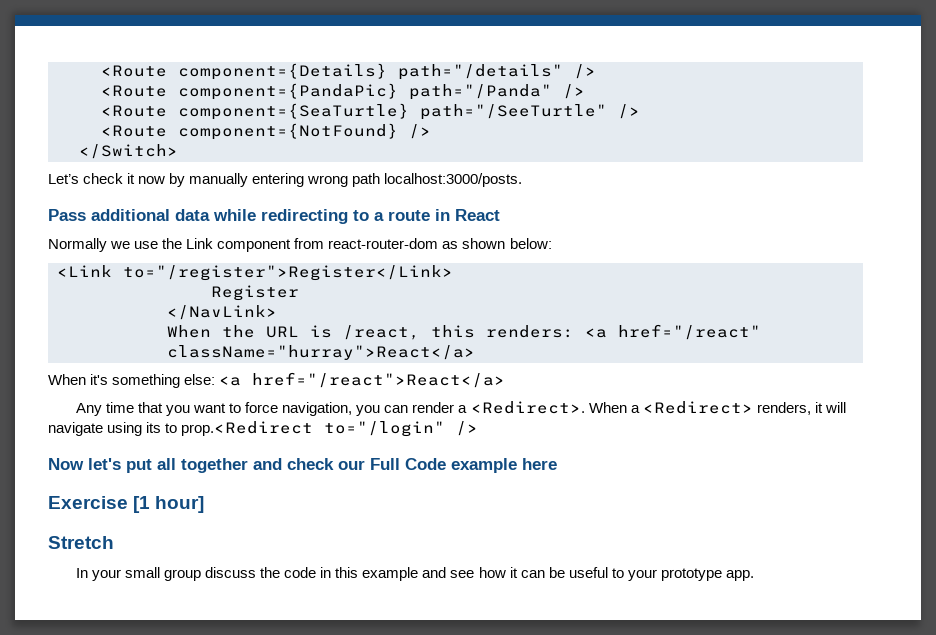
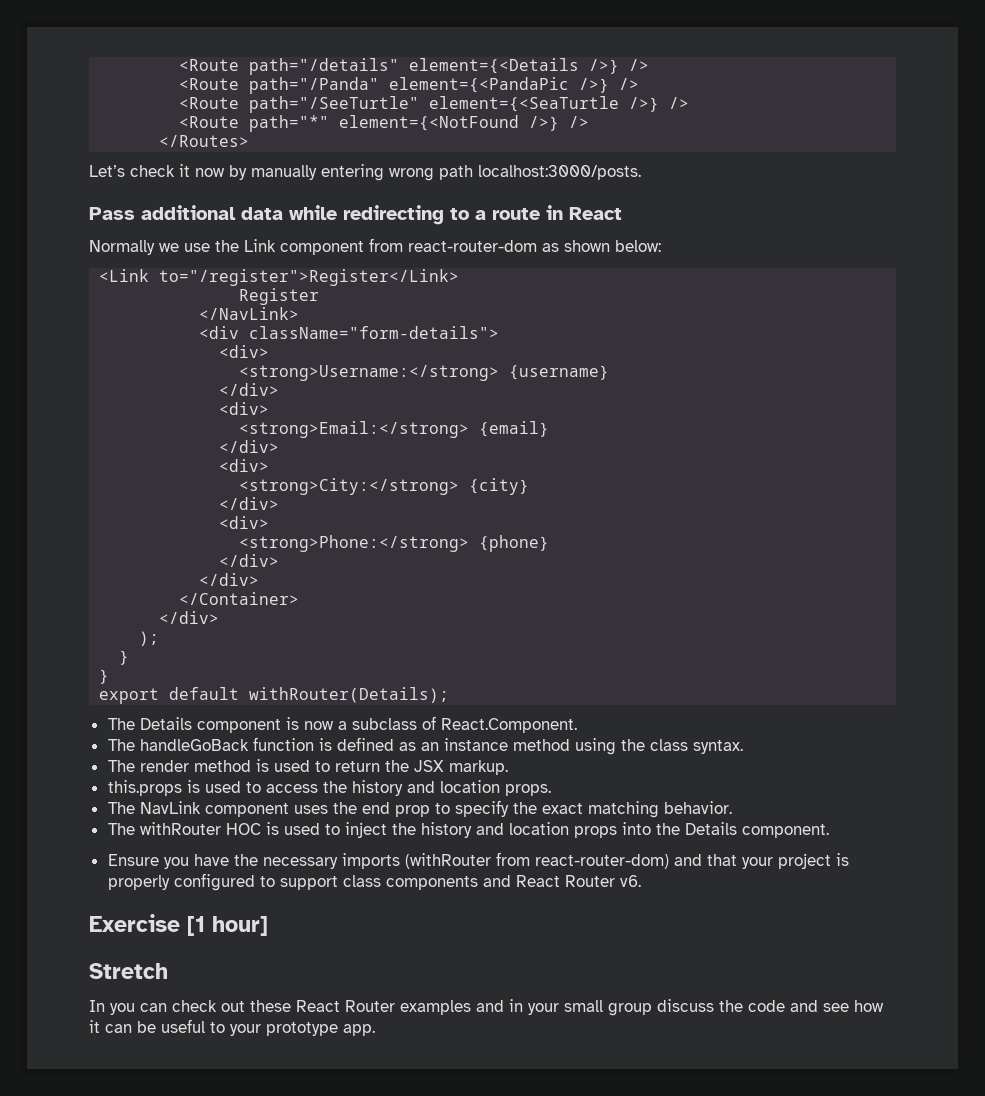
- <Route component={Details} path="/details" />
- <Route component={PandaPic} path="/Panda" />
- <Route component={SeaTurtle} path="/SeeTurtle" />
- <Route component={NotFound} />
- </Switch>
+ <Route path="/details" element={<Details />} />
+ <Route path="/Panda" element={<PandaPic />} />
+ <Route path="/SeeTurtle" element={<SeaTurtle />} />
+ <Route path="*" element={<NotFound />} />
+ </Routes>
- When the URL is /react, this renders: <a href="/react" className="hurray">React</a>
- When it's something else: <a href="/react">React</a>
- Any time that you want to force navigation, you can render a <Redirect>. When a <Redirect> renders, it will navigate using its to prop.<Redirect to="/login" />
- Now let's put all together and check our Full Code example here
+ <div className="form-details">
+ <div>
+ <strong>Username:</strong> {username}
+ </div>
+ <div>
+ <strong>Email:</strong> {email}
+ </div>
+ <div>
+ <strong>City:</strong> {city}
+ </div>
+ <div>
+ <strong>Phone:</strong> {phone}
+ </div>
+ </div>
+ </Container>
+ </div>
+ );
+ }
+ }
+ export default withRouter(Details);
+ The Details component is now a subclass of React.Component.
+ The handleGoBack function is defined as an instance method using the class syntax.
+ The render method is used to return the JSX markup.
+ this.props is used to access the history and location props.
+ The NavLink component uses the end prop to specify the exact matching behavior.
+ The withRouter HOC is used to inject the history and location props into the Details component.
+ Ensure you have the necessary imports (withRouter from react-router-dom) and that your project is properly configured to support class components and React Router v6.
- In your small group discuss the code in this example and see how it can be useful to your prototype app.
+ In you can check out these React Router examples and in your small group discuss the code and see how it can be useful to your prototype app.

